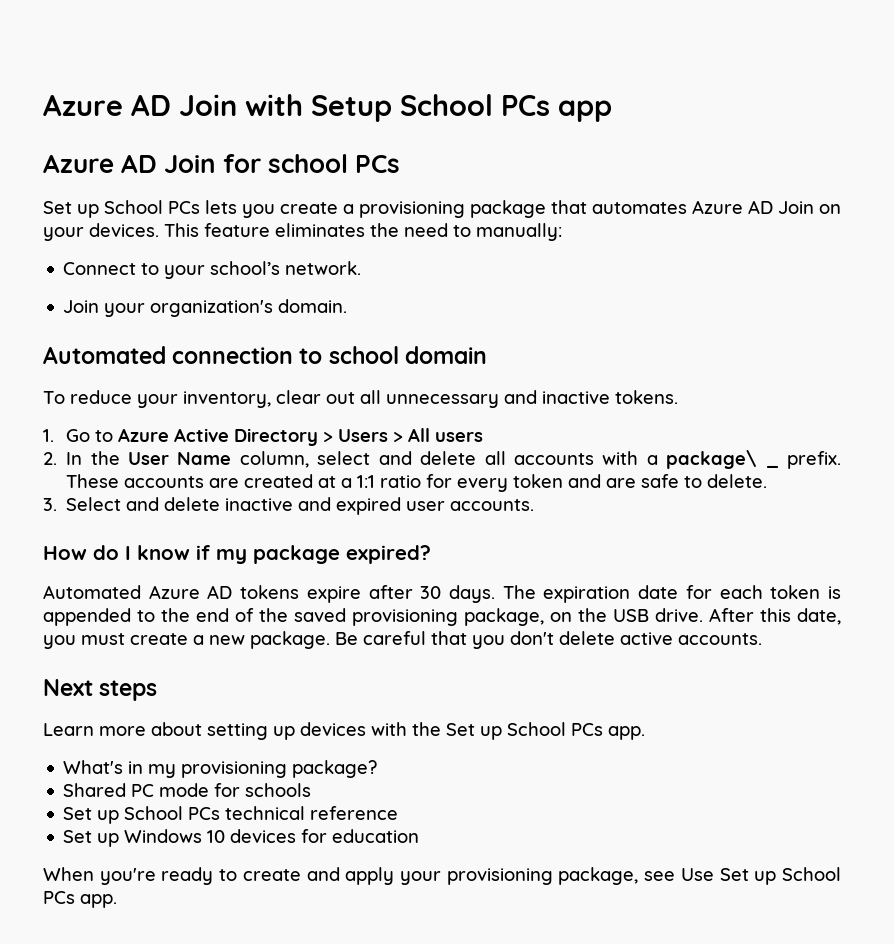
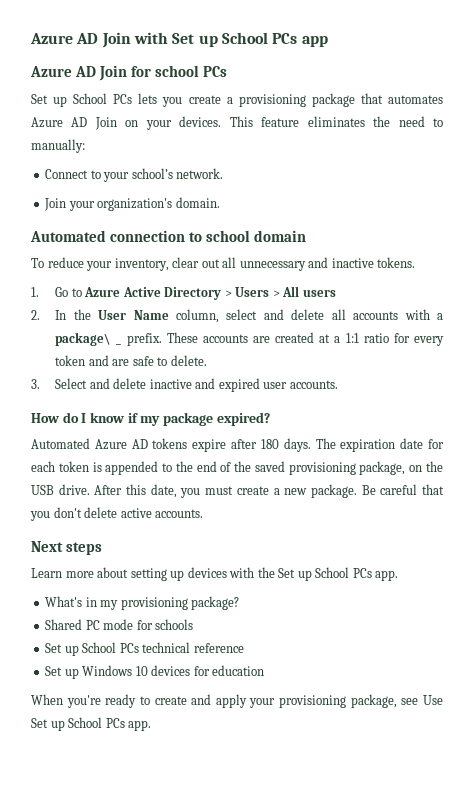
- Azure AD Join with Setup School PCs app
+ Azure AD Join with Set up School PCs app
- Automated Azure AD tokens expire after 30 days.
+ Automated Azure AD tokens expire after 180 days.

